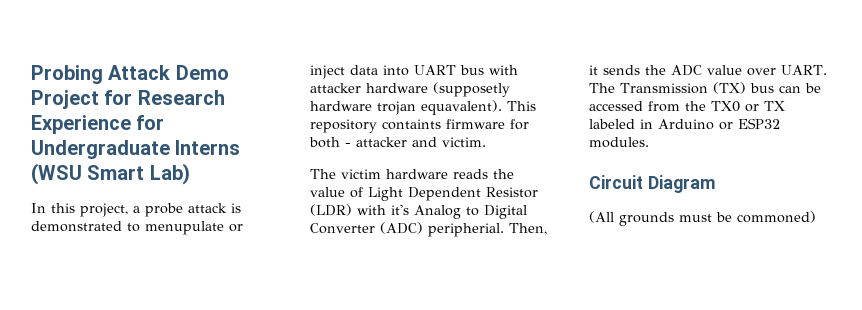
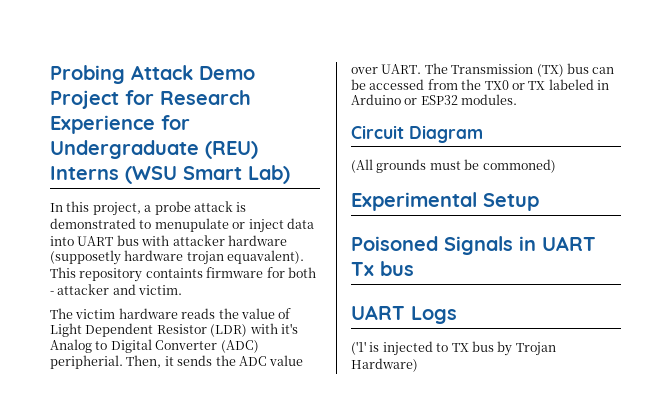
- Probing Attack Demo Project for Research Experience for Undergraduate Interns (WSU Smart Lab)
+ Probing Attack Demo Project for Research Experience for Undergraduate (REU) Interns (WSU Smart Lab)
+ Experimental Setup
+ Poisoned Signals in UART Tx bus
+ UART Logs
+ ('1' is injected to TX bus by Trojan Hardware)

